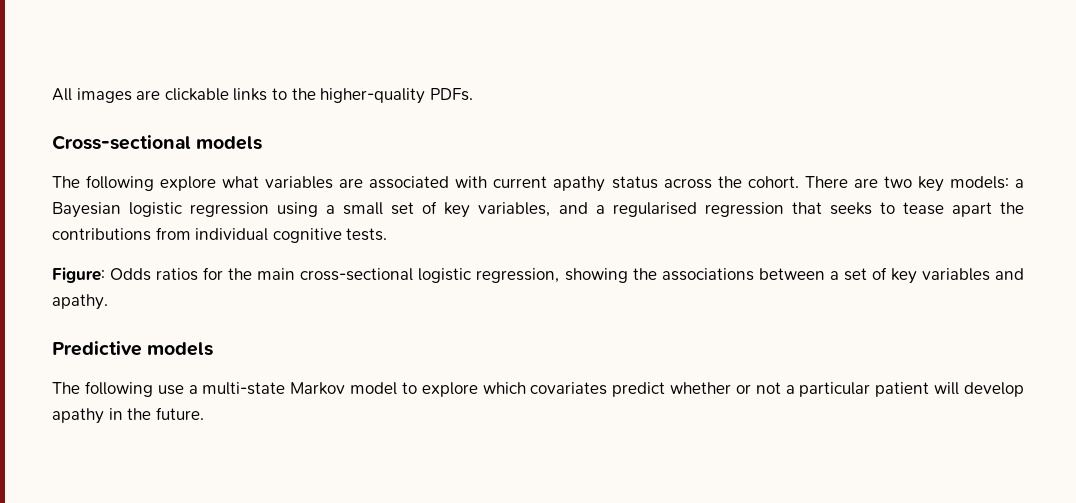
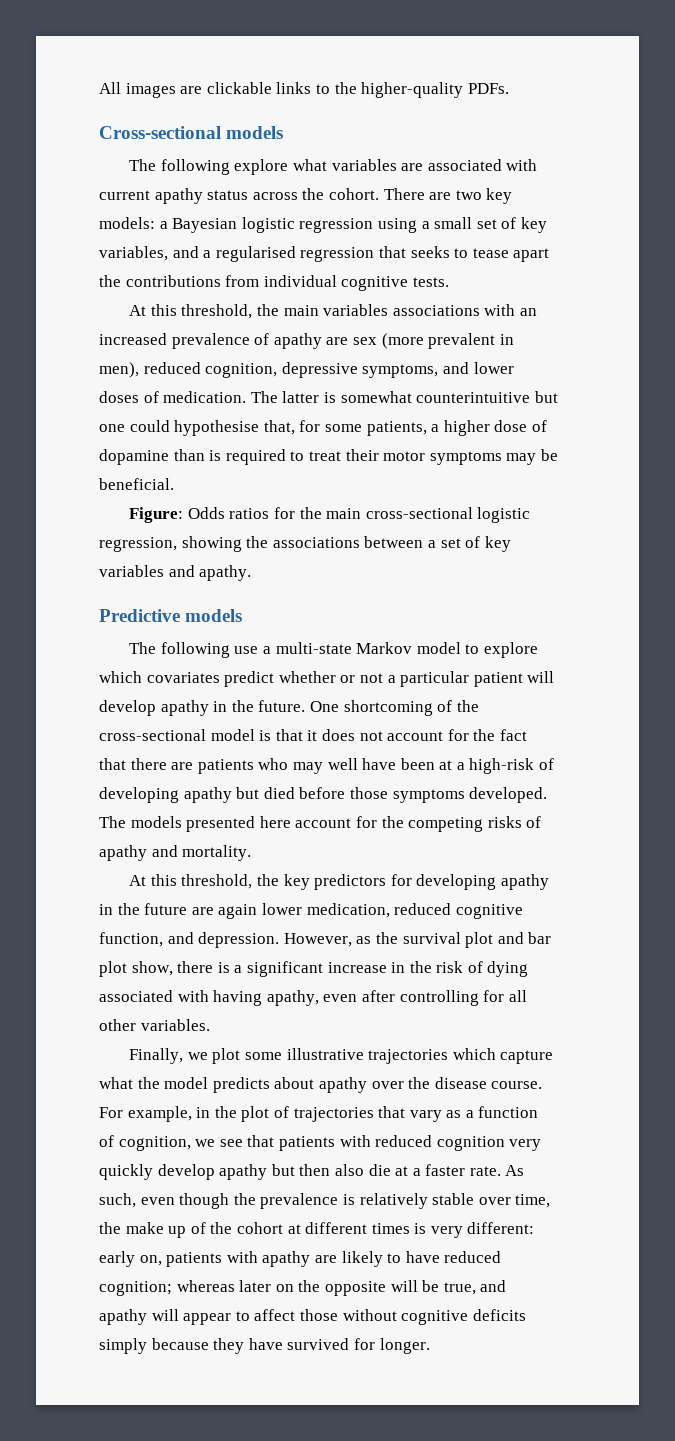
+ At this threshold, the main variables associations with an increased prevalence of apathy are sex (more prevalent in men), reduced cognition, depressive symptoms, and lower doses of medication. The latter is somewhat counterintuitive but one could hypothesise that, for some patients, a higher dose of dopamine than is required to treat their motor symptoms may be beneficial.
+ One shortcoming of the cross-sectional model is that it does not account for the fact that there are patients who may well have been at a high-risk of developing apathy but died before those symptoms developed. The models presented here account for the competing risks of apathy and mortality.
+ At this threshold, the key predictors for developing apathy in the future are again lower medication, reduced cognitive function, and depression. However, as the survival plot and bar plot show, there is a significant increase in the risk of dying associated with having apathy, even after controlling for all other variables.
+ Finally, we plot some illustrative trajectories which capture what the model predicts about apathy over the disease course. For example, in the plot of trajectories that vary as a function of cognition, we see that patients with reduced cognition very quickly develop apathy but then also die at a faster rate. As such, even though the prevalence is relatively stable over time, the make up of the cohort at different times is very different: early on, patients with apathy are likely to have reduced cognition; whereas later on the opposite will be true, and apathy will appear to affect those without cognitive deficits simply because they have survived for longer.

